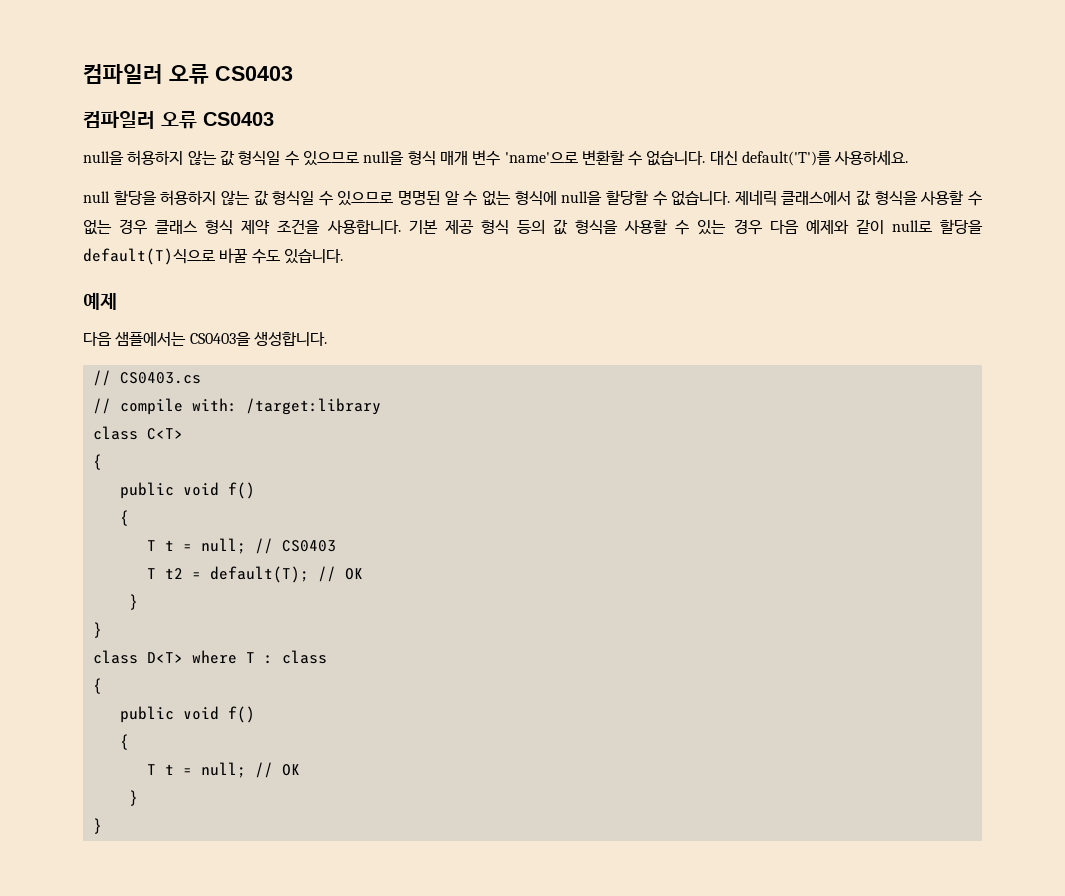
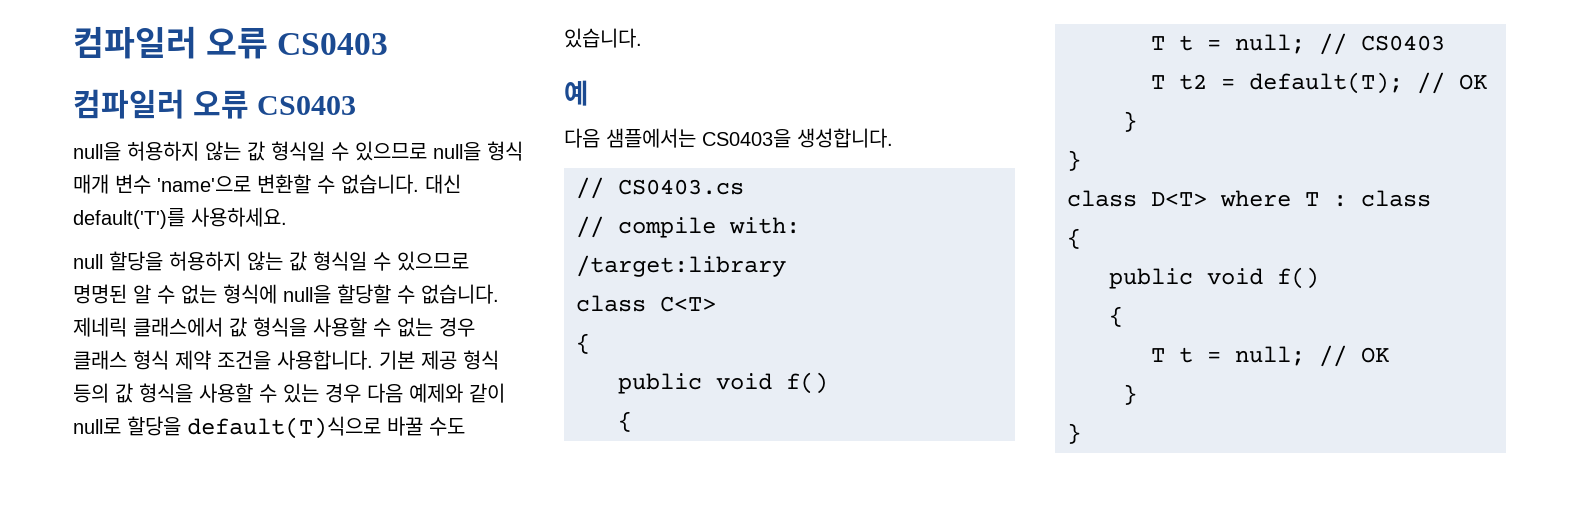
- 예제
+ 예

